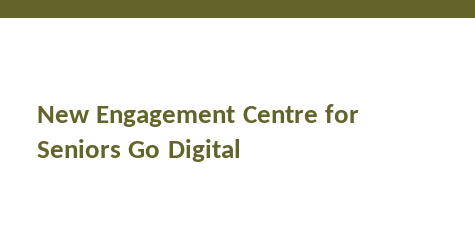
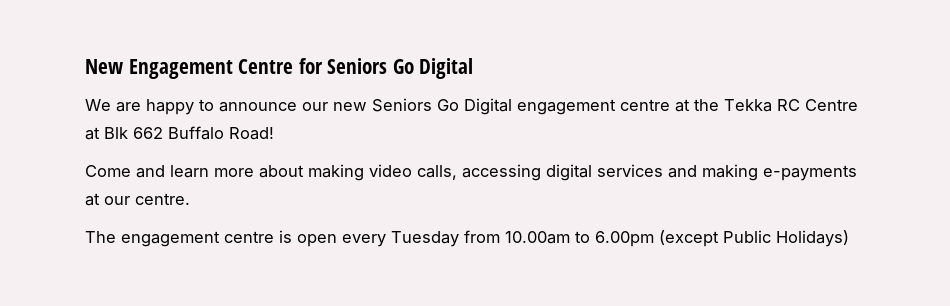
+ We are happy to announce our new Seniors Go Digital engagement centre at the Tekka RC Centre at Blk 662 Buffalo Road!
+ Come and learn more about making video calls, accessing digital services and making e-payments at our centre.
+ The engagement centre is open every Tuesday from 10.00am to 6.00pm (except Public Holidays)

